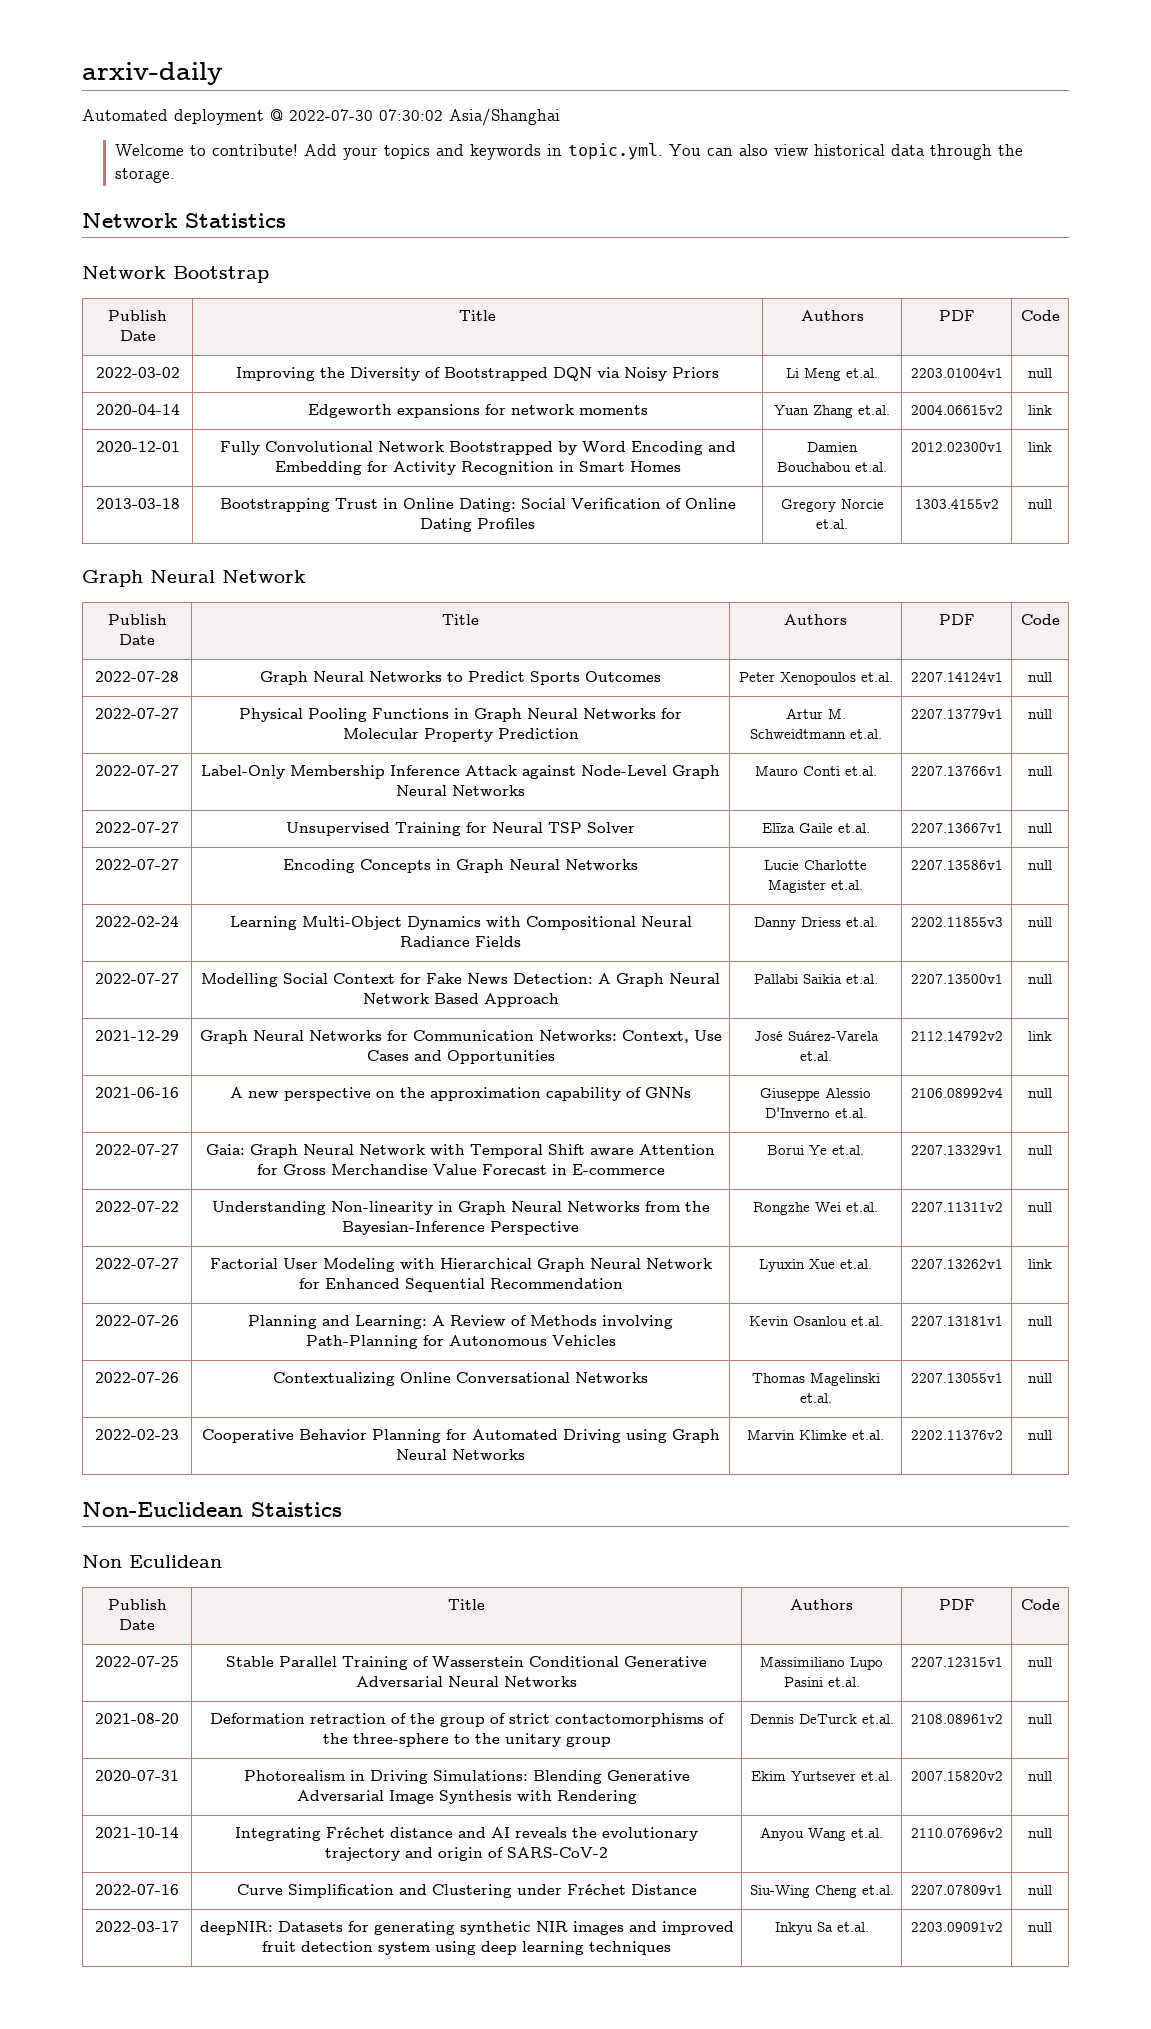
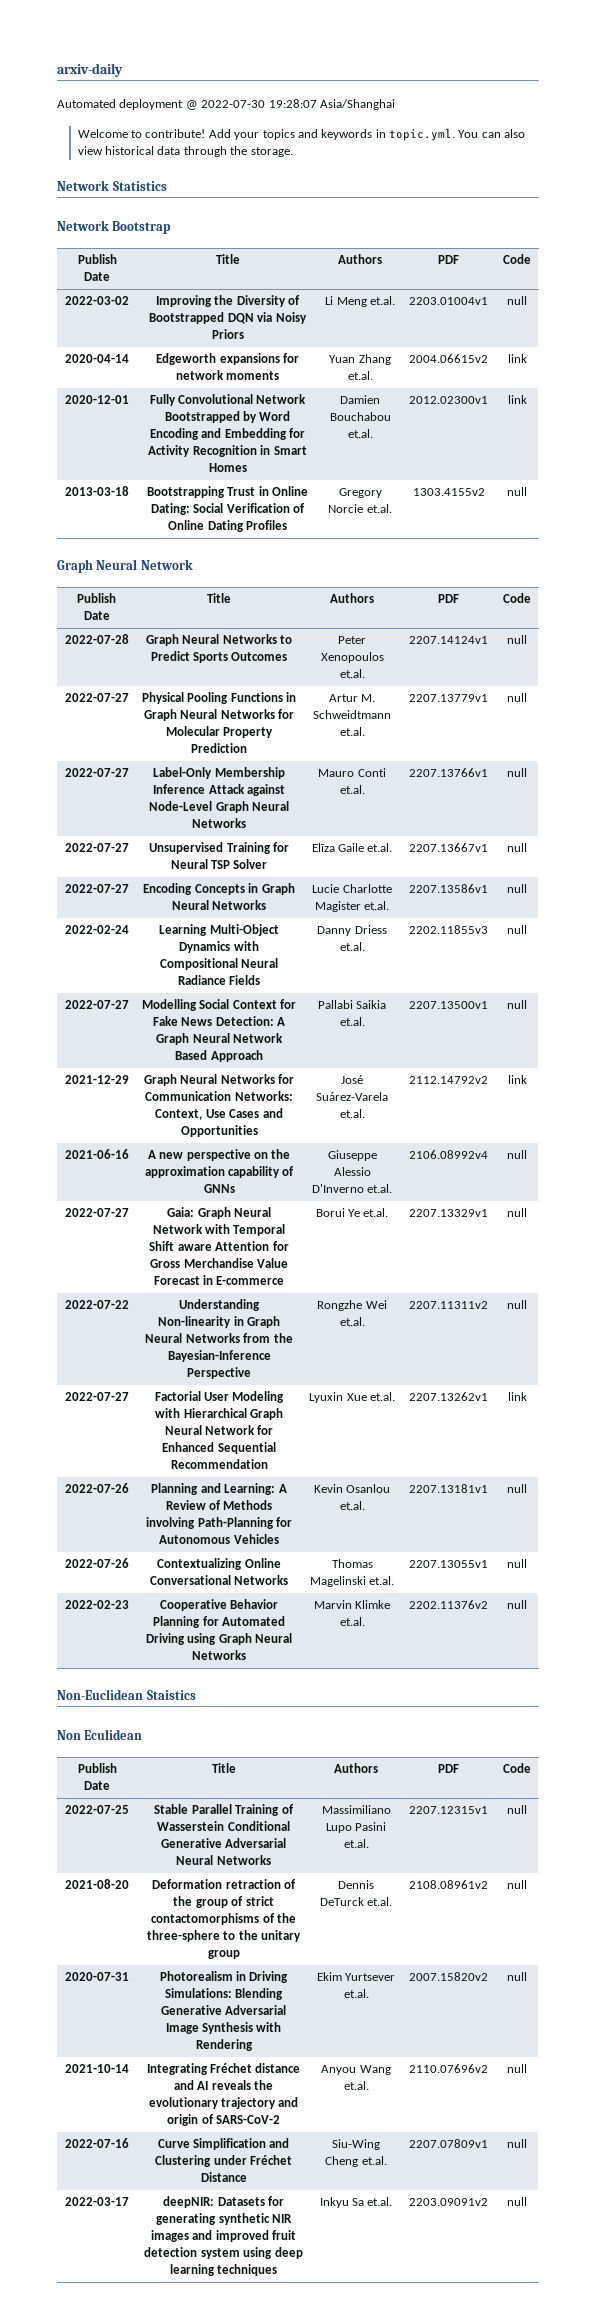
- Automated deployment @ 2022-07-30 07:30:02 Asia/Shanghai
+ Automated deployment @ 2022-07-30 19:28:07 Asia/Shanghai

